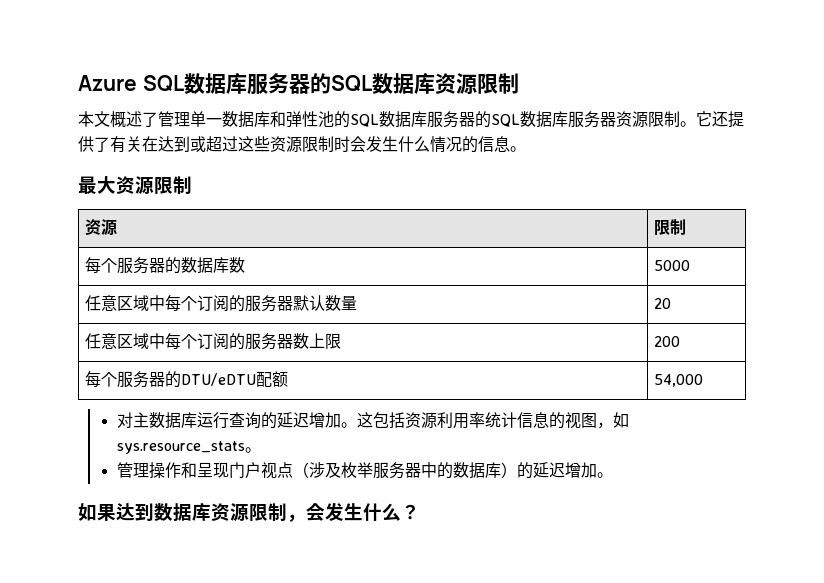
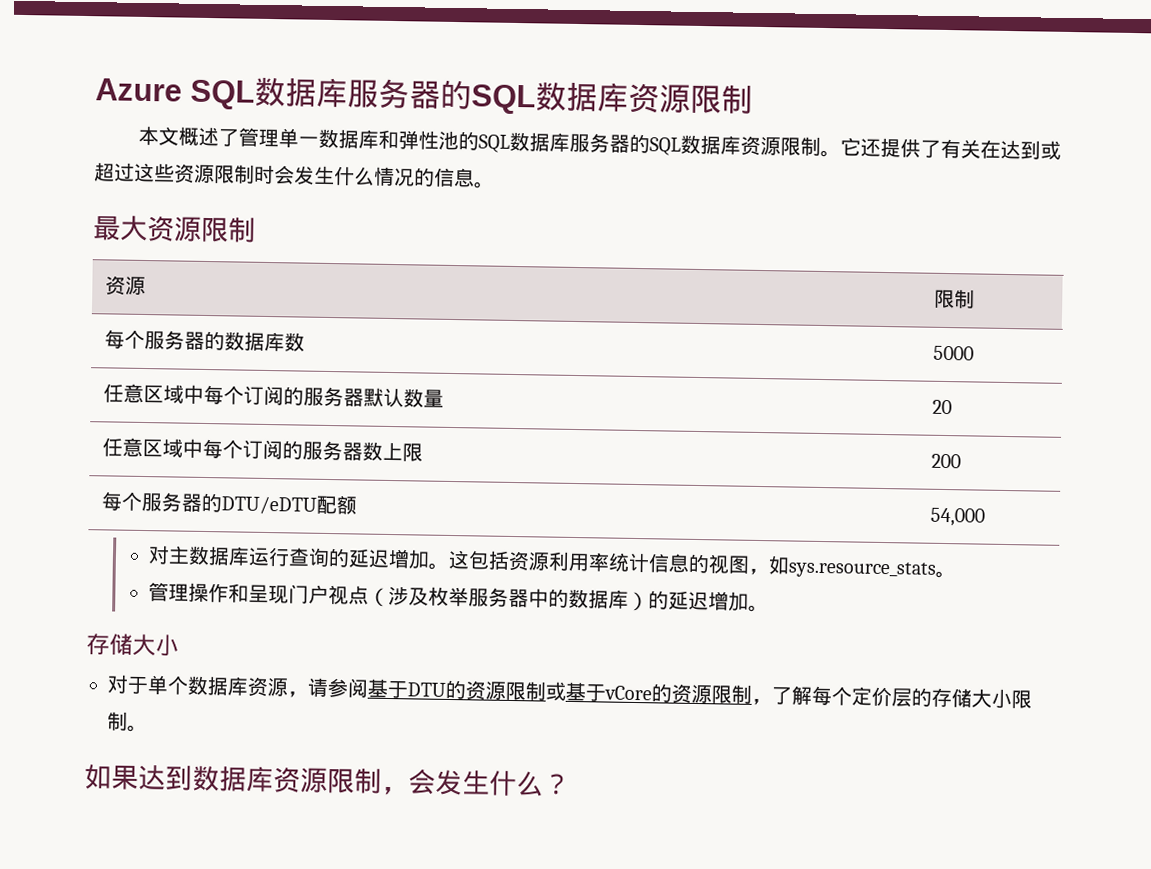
- 本文概述了管理单一数据库和弹性池的SQL数据库服务器的SQL数据库服务器资源限制。
+ 本文概述了管理单一数据库和弹性池的SQL数据库服务器的SQL数据库资源限制。
  管理操作和呈现门户视点（涉及枚举服务器中的数据库）的延迟增加。
+ 存储大小
+ 对于单个数据库资源，请参阅基于DTU的资源限制或基于vCore的资源限制，了解每个定价层的存储大小限制。

